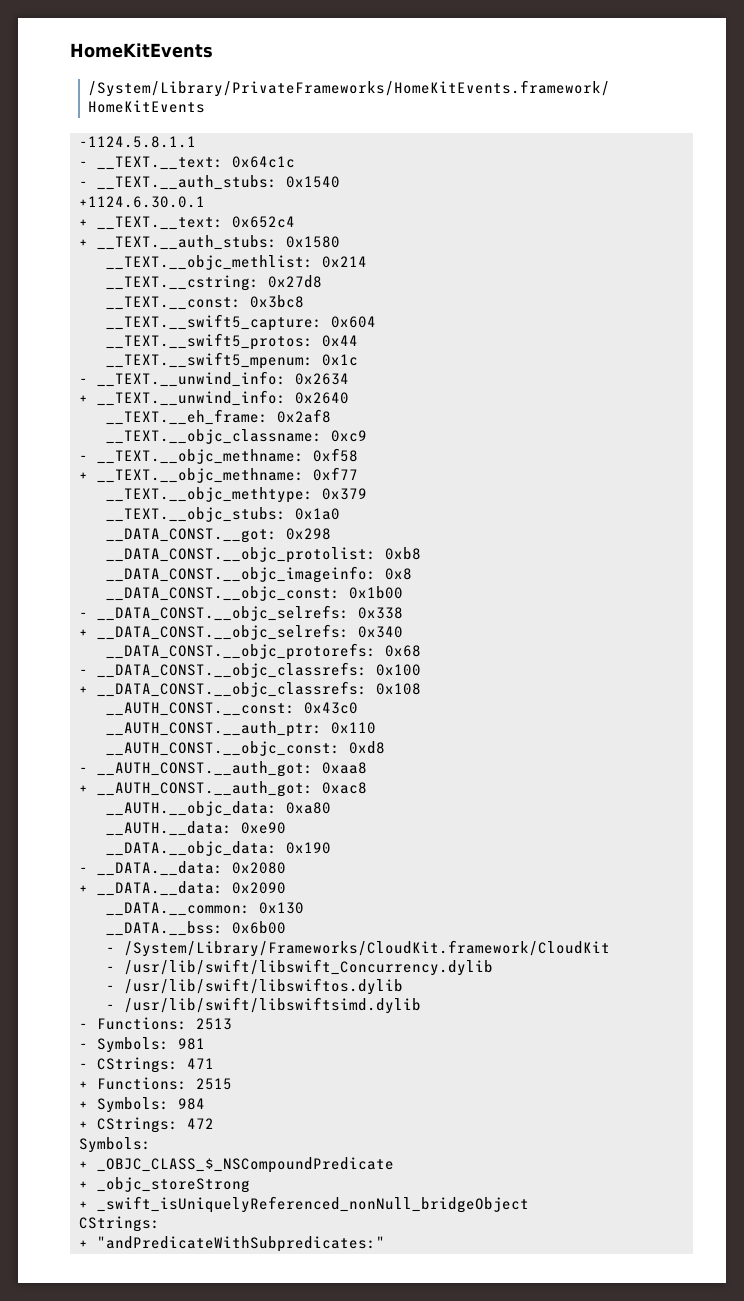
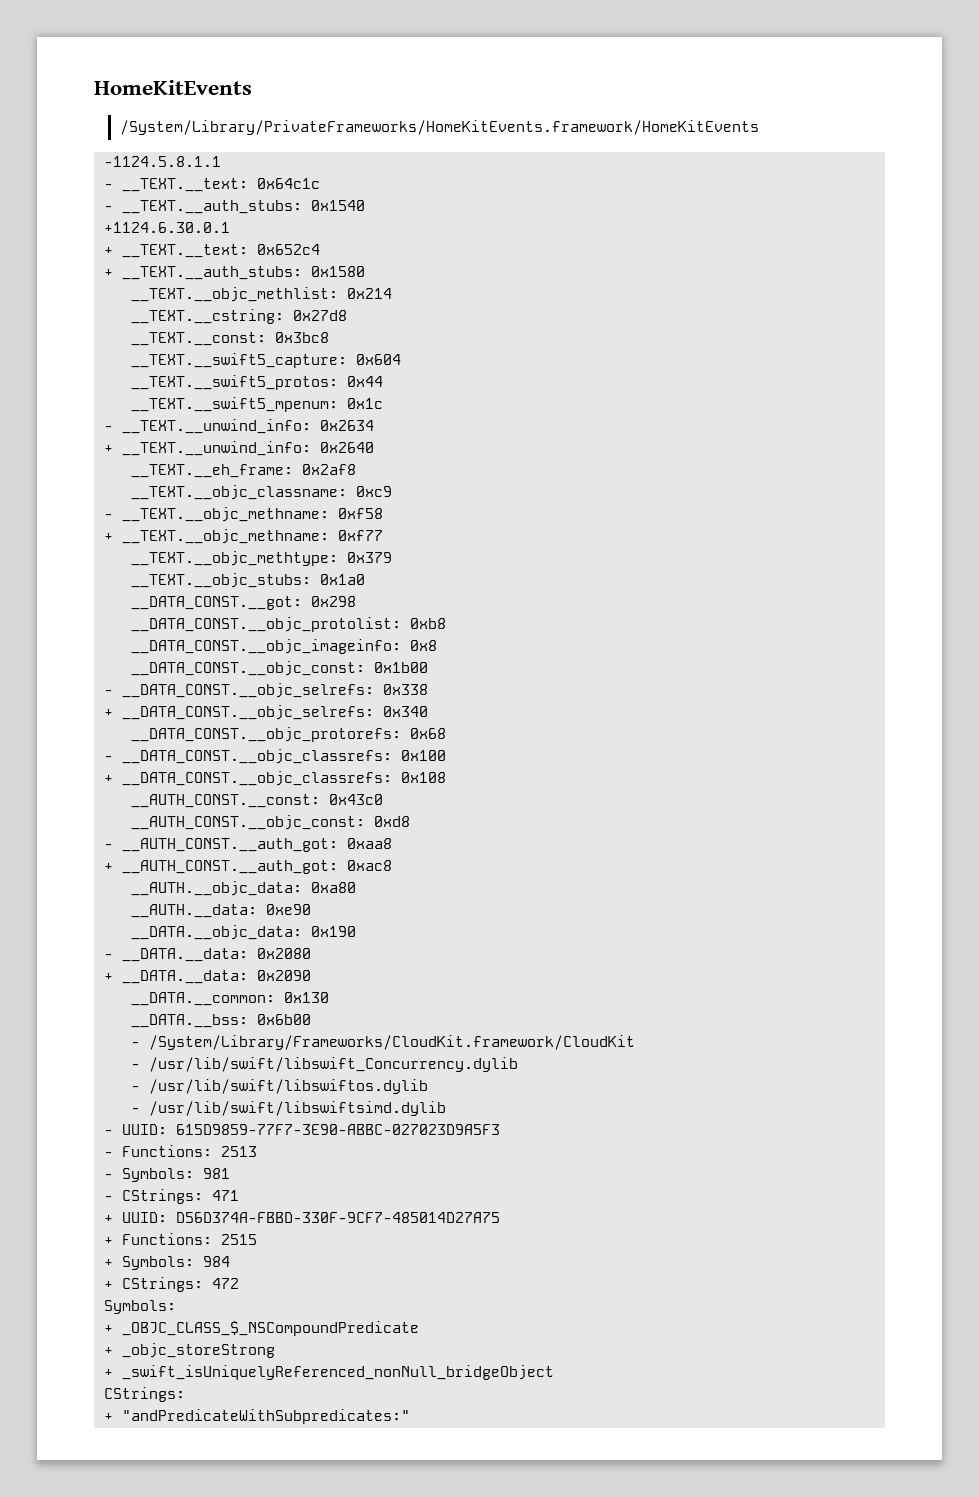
- __AUTH_CONST.__auth_ptr: 0x110
+ - UUID: 615D9859-77F7-3E90-ABBC-027023D9A5F3
+ + UUID: D56D374A-FBBD-330F-9CF7-485014D27A75

